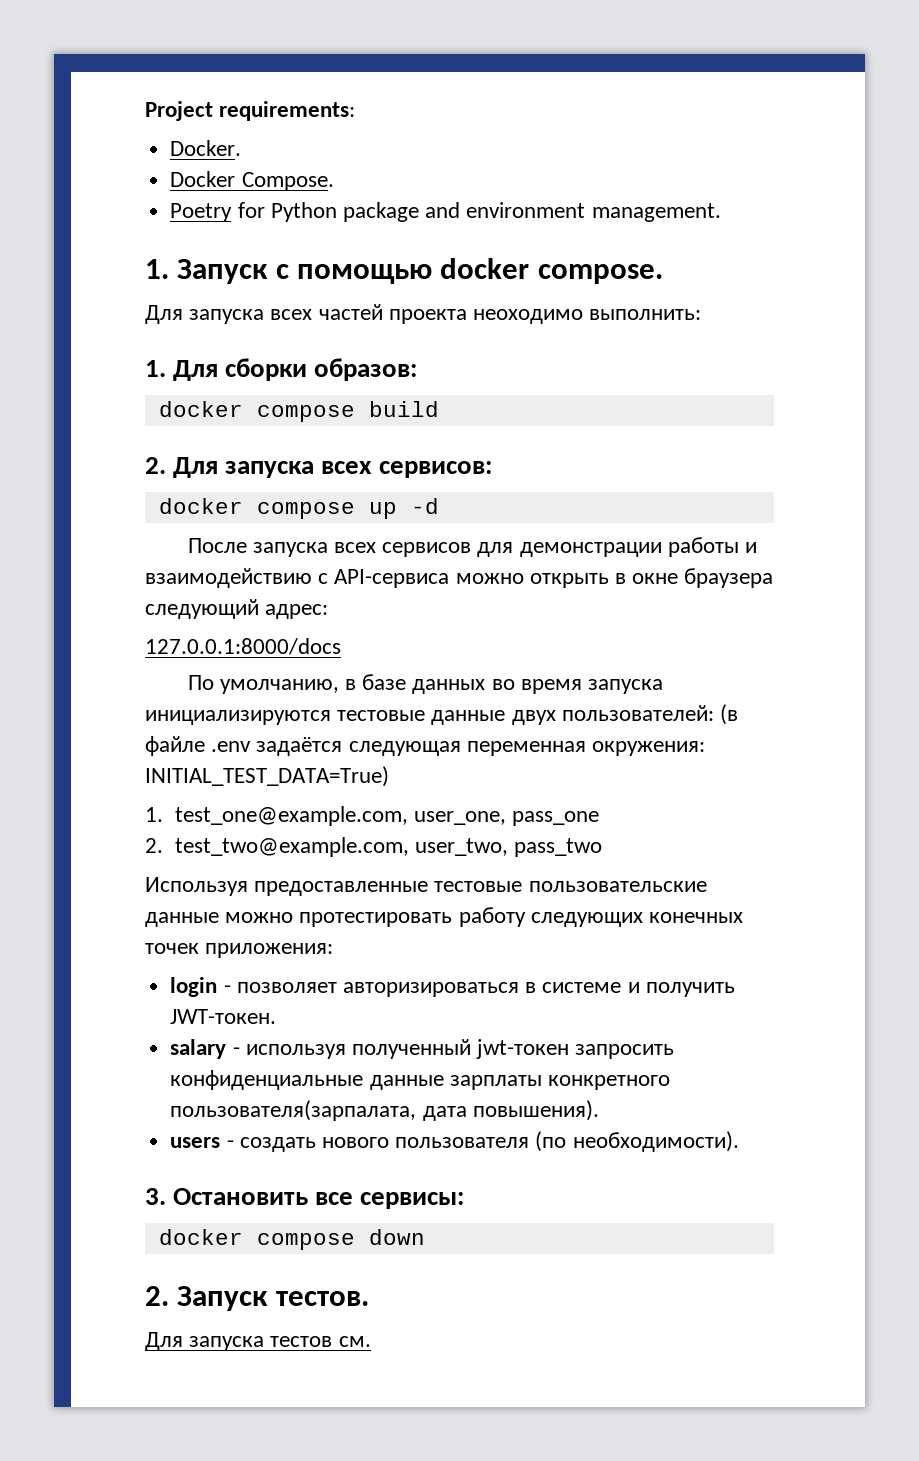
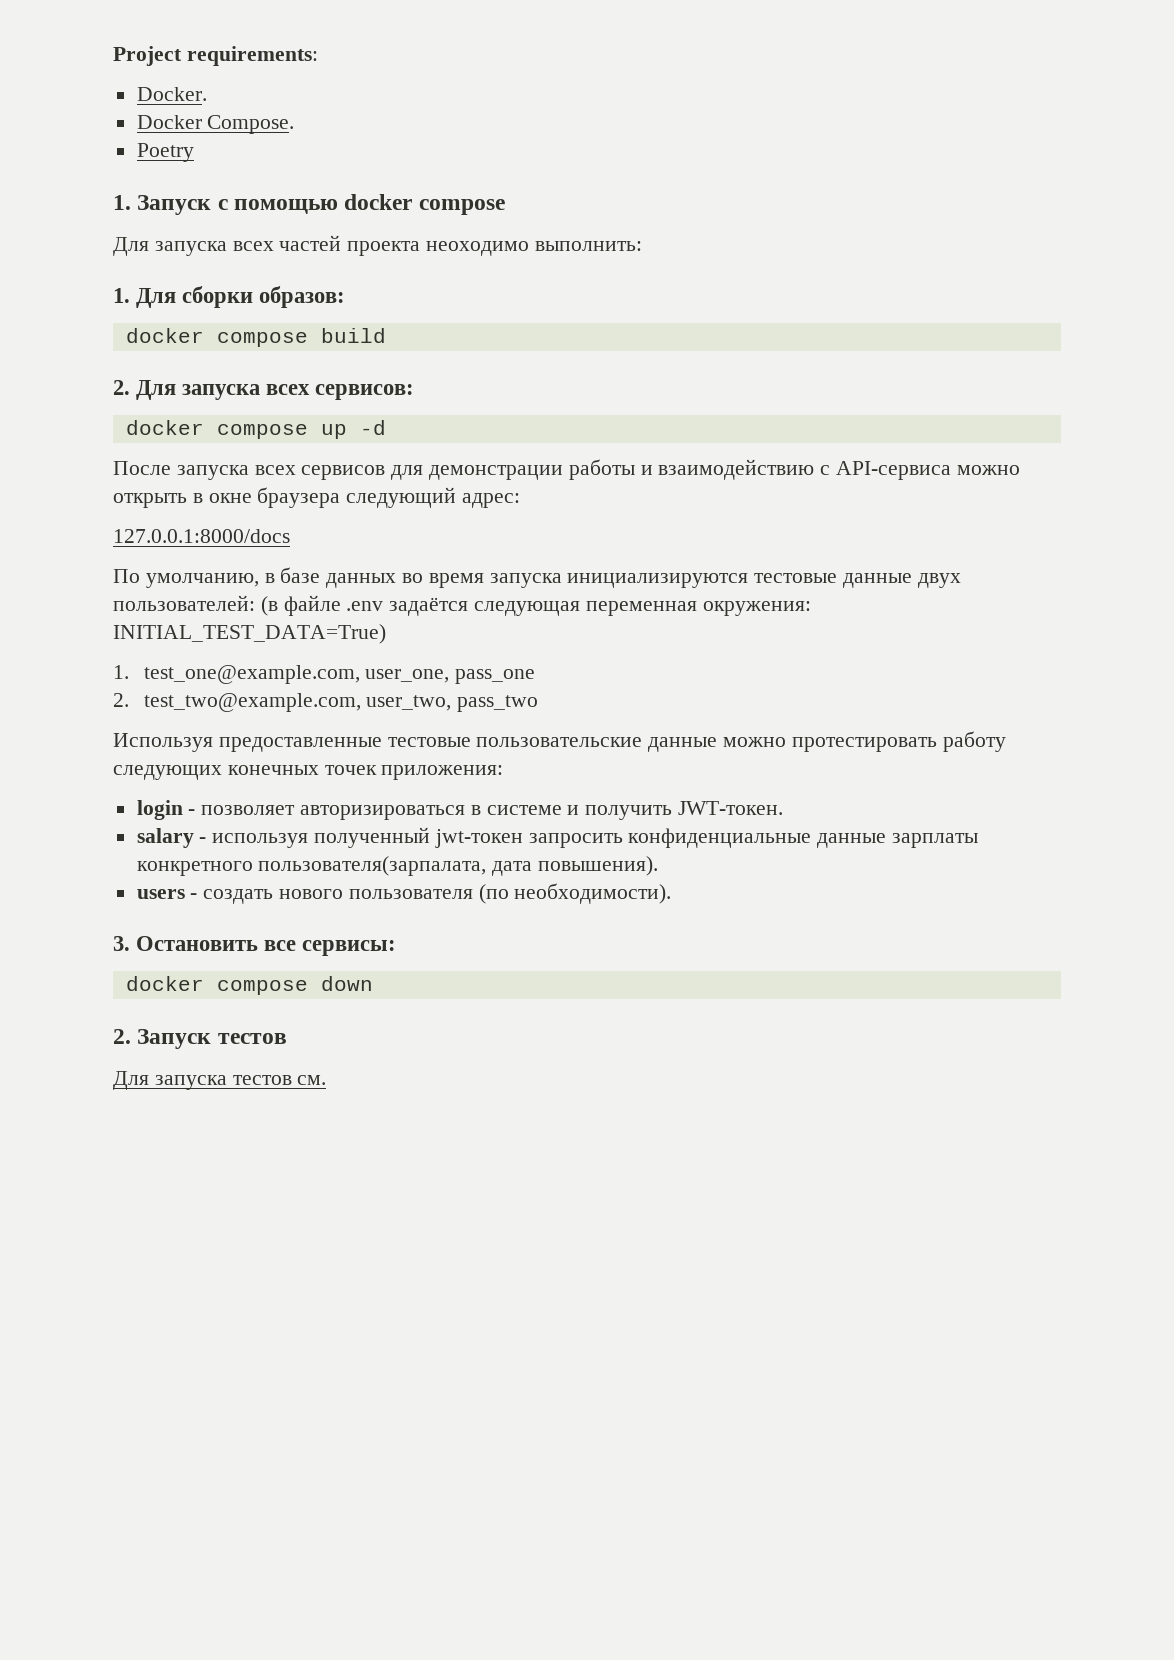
- Poetry for Python package and environment management.
+ Poetry
- 1. Запуск с помощью docker compose.
+ 1. Запуск с помощью docker compose
- 2. Запуск тестов.
+ 2. Запуск тестов

